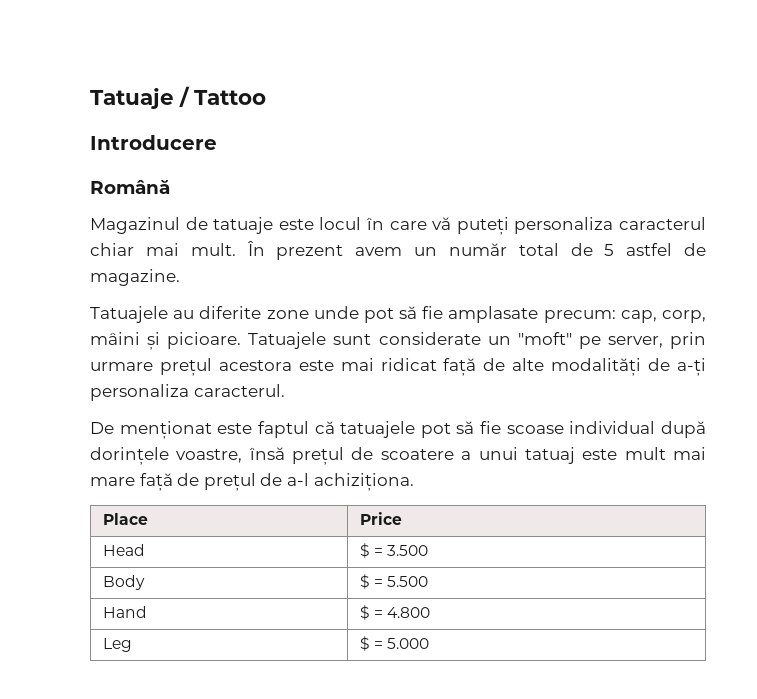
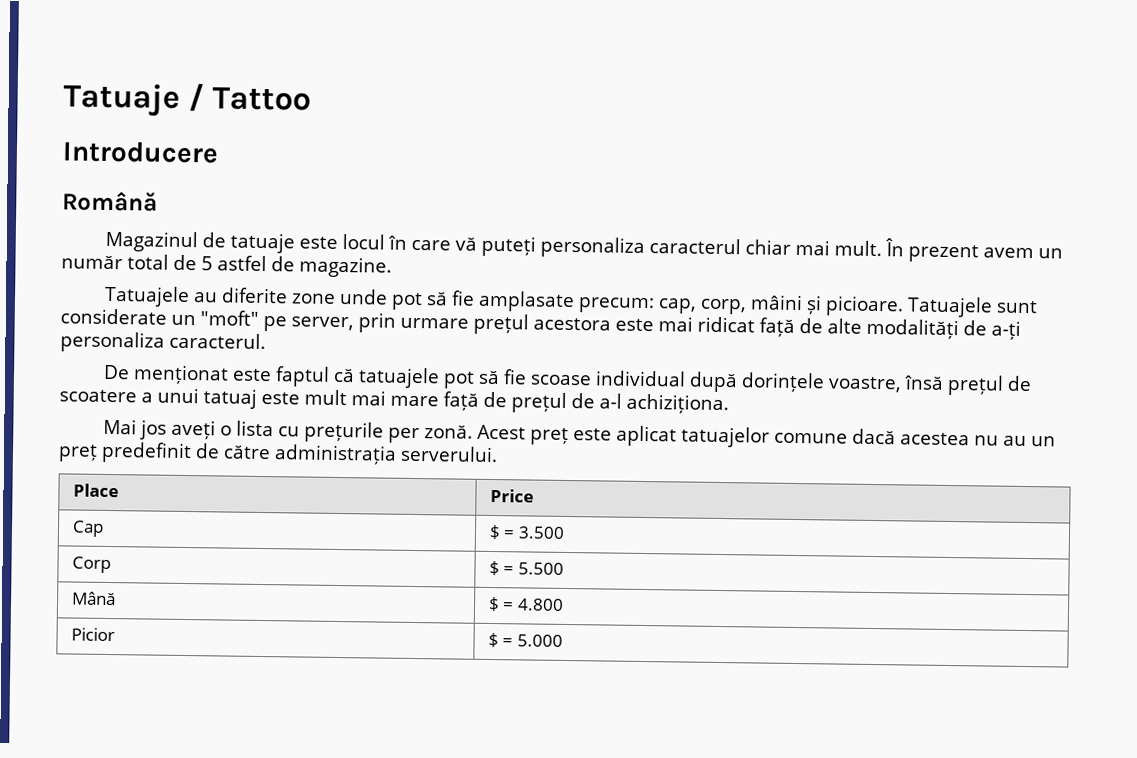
+ Mai jos aveți o lista cu prețurile per zonă. Acest preț este aplicat tatuajelor comune dacă acestea nu au un preț predefinit de către administrația serverului.
- Head | $ = 3.500
+ Cap | $ = 3.500
- Body | $ = 5.500
+ Corp | $ = 5.500
- Hand | $ = 4.800
+ Mână | $ = 4.800
- Leg | $ = 5.000
+ Picior | $ = 5.000

